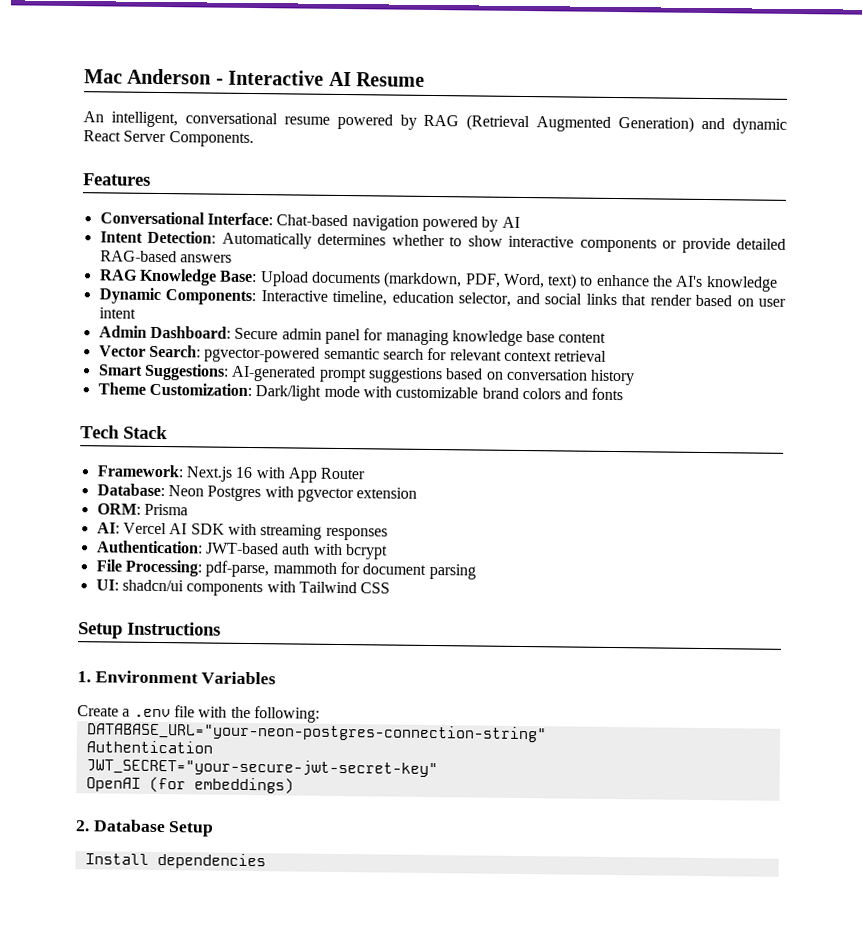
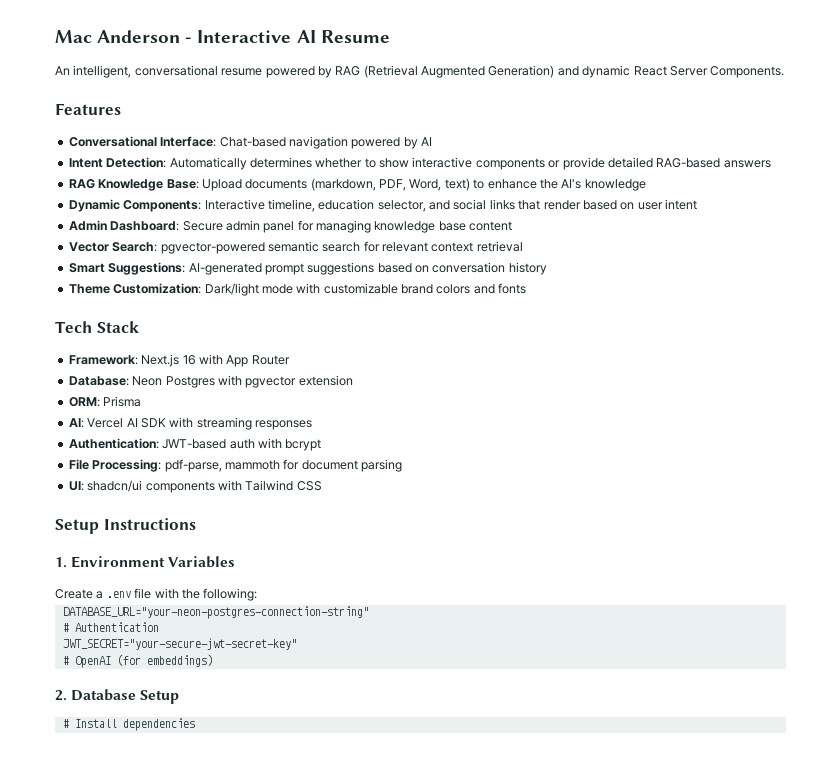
- Authentication
+ # Authentication
- OpenAI (for embeddings)
+ # OpenAI (for embeddings)
- Install dependencies
+ # Install dependencies

